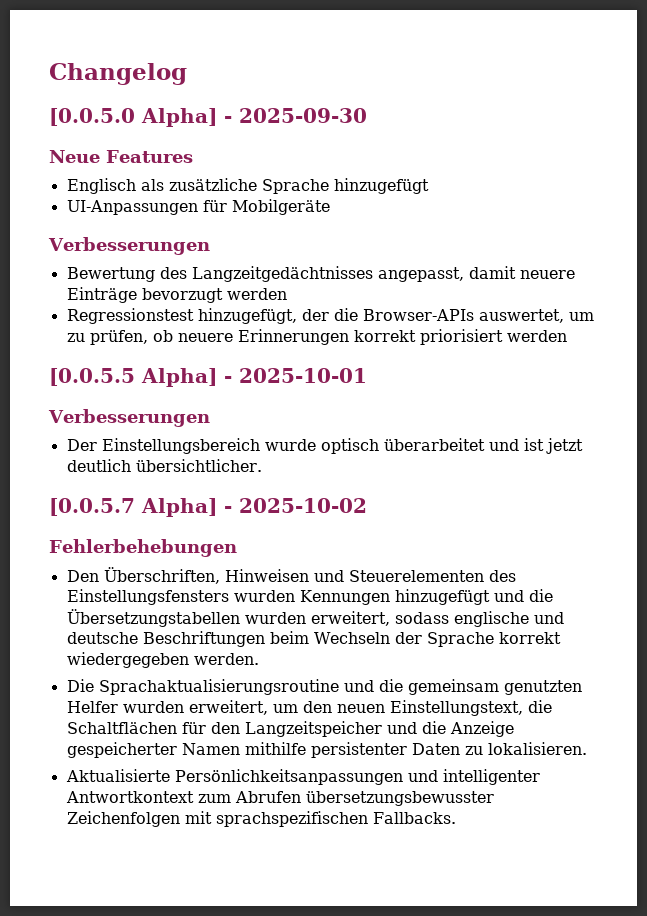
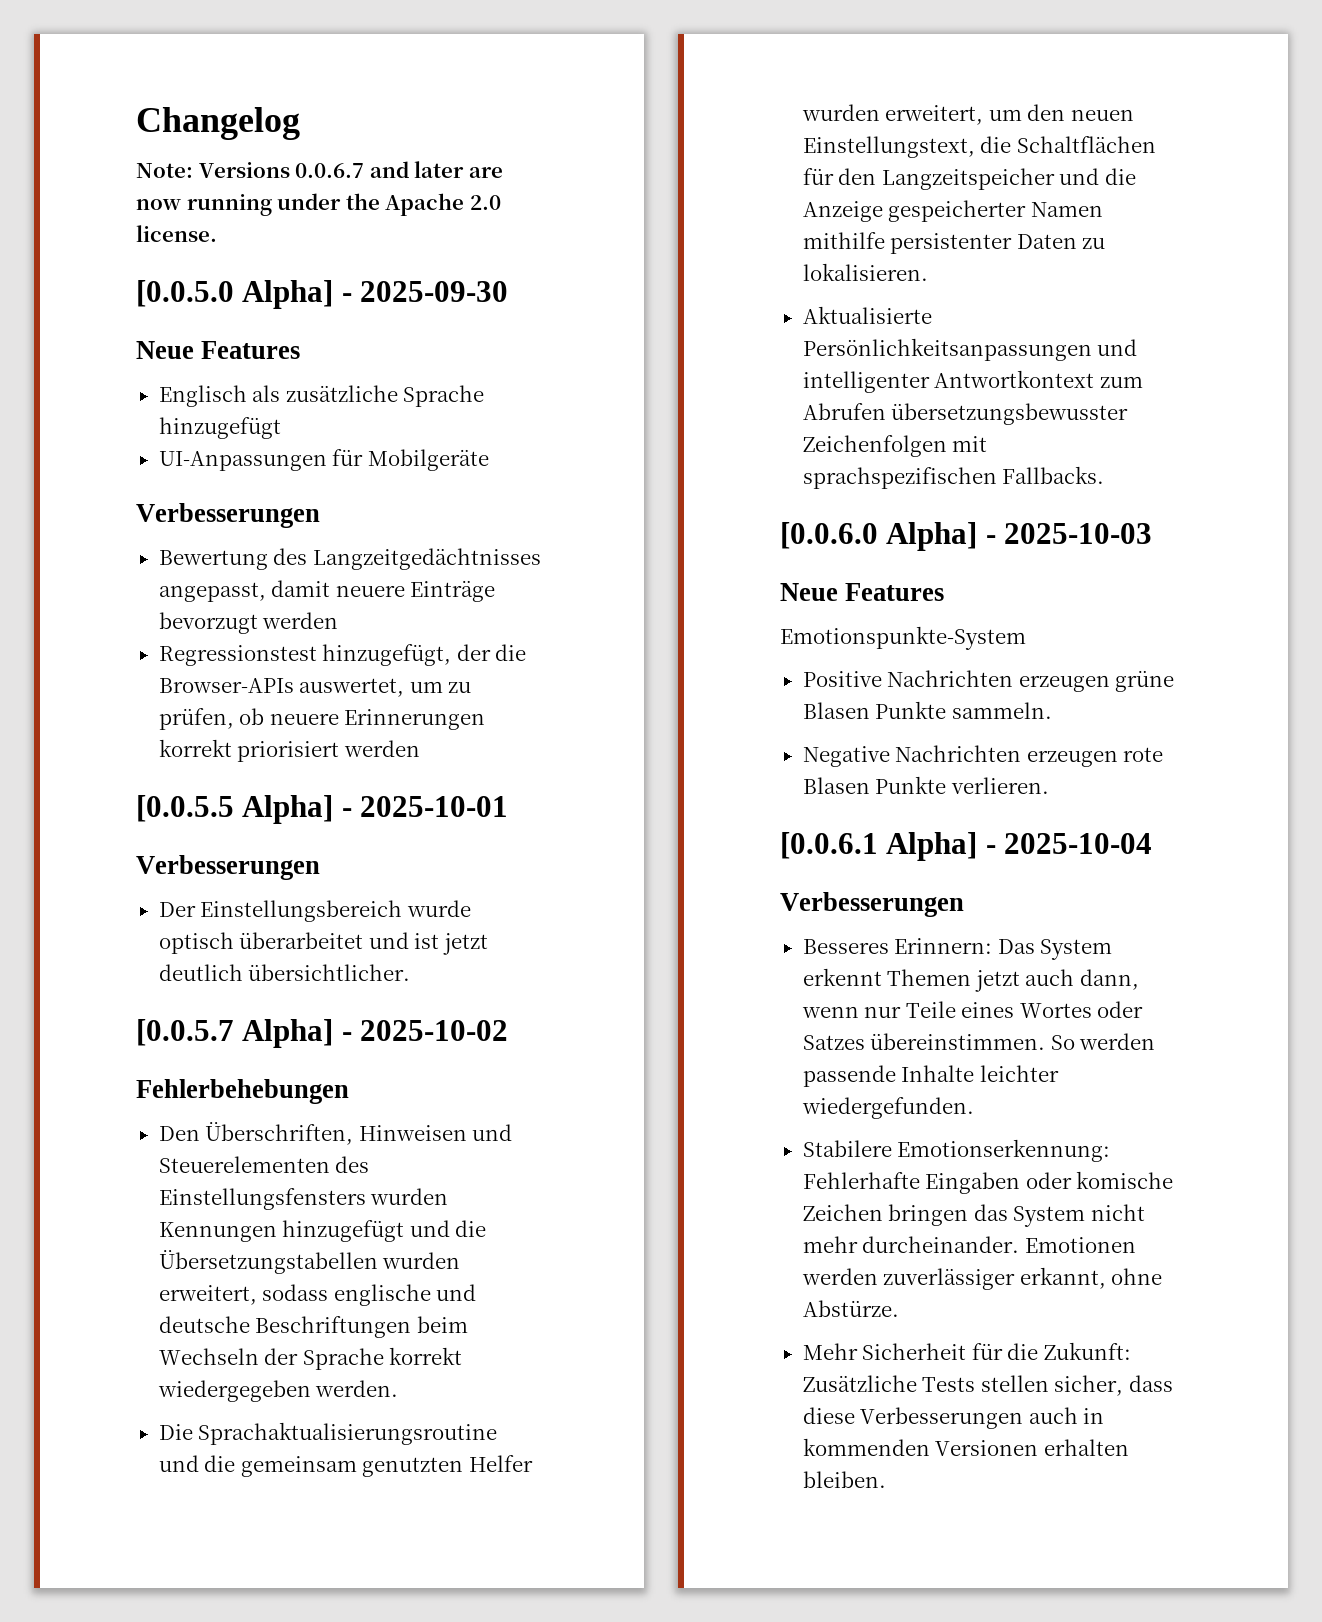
+ Note: Versions 0.0.6.7 and later are now running under the Apache 2.0 license.
+ [0.0.6.0 Alpha] - 2025-10-03
+ Neue Features
+ Emotionspunkte-System
+ Positive Nachrichten erzeugen grüne Blasen Punkte sammeln.
+ Negative Nachrichten erzeugen rote Blasen Punkte verlieren.
+ [0.0.6.1 Alpha] - 2025-10-04
+ Verbesserungen
+ Besseres Erinnern: Das System erkennt Themen jetzt auch dann, wenn nur Teile eines Wortes oder Satzes übereinstimmen. So werden passende Inhalte leichter wiedergefunden.
+ Stabilere Emotionserkennung: Fehlerhafte Eingaben oder komische Zeichen bringen das System nicht mehr durcheinander. Emotionen werden zuverlässiger erkannt, ohne Abstürze.
+ Mehr Sicherheit für die Zukunft: Zusätzliche Tests stellen sicher, dass diese Verbesserungen auch in kommenden Versionen erhalten bleiben.

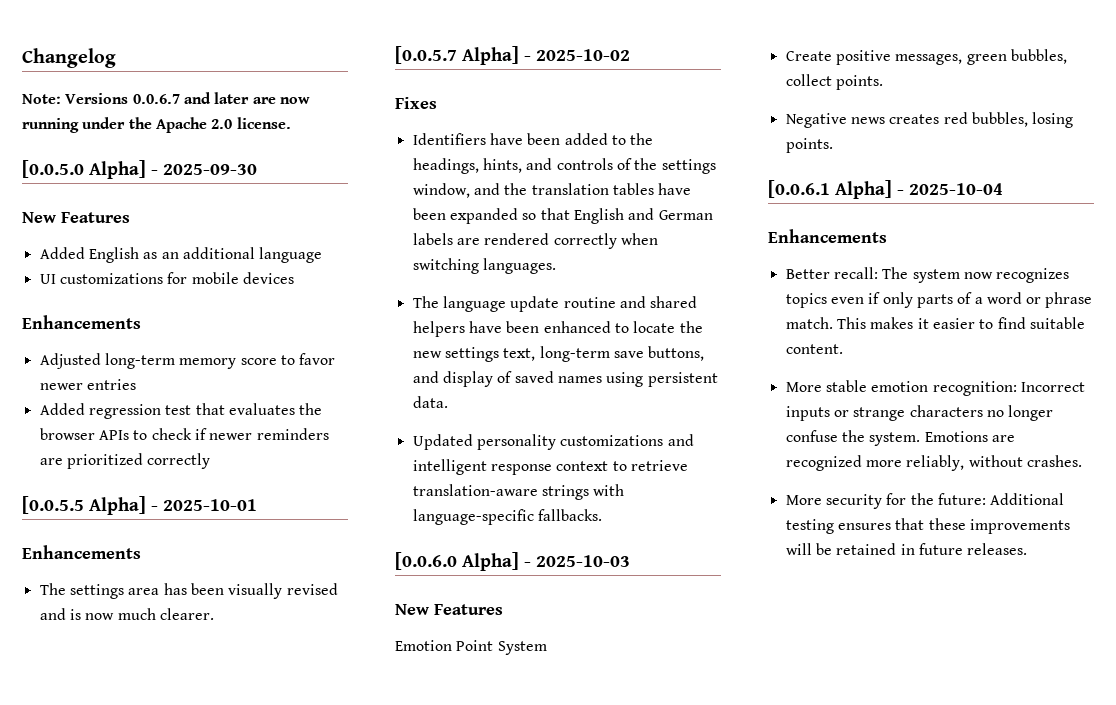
  [0.0.5.0 Alpha] - 2025-09-30
- Neue Features
- Englisch als zusätzliche Sprache hinzugefügt
- UI-Anpassungen für Mobilgeräte
- Verbesserungen
- Bewertung des Langzeitgedächtnisses angepasst, damit neuere Einträge bevorzugt werden
- Regressionstest hinzugefügt, der die Browser-APIs auswertet, um zu prüfen, ob neuere Erinnerungen korrekt priorisiert werden
+ New Features
+ Added English as an additional language
+ UI customizations for mobile devices
+ Enhancements
+ Adjusted long-term memory score to favor newer entries
+ Added regression test that evaluates the browser APIs to check if newer reminders are prioritized correctly
  [0.0.5.5 Alpha] - 2025-10-01
- Verbesserungen
- Der Einstellungsbereich wurde optisch überarbeitet und ist jetzt deutlich übersichtlicher.
+ Enhancements
+ The settings area has been visually revised and is now much clearer.
  [0.0.5.7 Alpha] - 2025-10-02
- Fehlerbehebungen
- Den Überschriften, Hinweisen und Steuerelementen des Einstellungsfensters wurden Kennungen hinzugefügt und die Übersetzungstabellen wurden erweitert, sodass englische und deutsche Beschriftungen beim Wechseln der Sprache korrekt wiedergegeben werden.
- Die Sprachaktualisierungsroutine und die gemeinsam genutzten Helfer wurden erweitert, um den neuen Einstellungstext, die Schaltflächen für den Langzeitspeicher und die Anzeige gespeicherter Namen mithilfe persistenter Daten zu lokalisieren.
- Aktualisierte Persönlichkeitsanpassungen und intelligenter Antwortkontext zum Abrufen übersetzungsbewusster Zeichenfolgen mit sprachspezifischen Fallbacks.
+ Fixes
+ Identifiers have been added to the headings, hints, and controls of the settings window, and the translation tables have been expanded so that English and German labels are rendered correctly when switching languages.
+ The language update routine and shared helpers have been enhanced to locate the new settings text, long-term save buttons, and display of saved names using persistent data.
+ Updated personality customizations and intelligent response context to retrieve translation-aware strings with language-specific fallbacks.
  [0.0.6.0 Alpha] - 2025-10-03
- Neue Features
- Emotionspunkte-System
- Positive Nachrichten erzeugen grüne Blasen Punkte sammeln.
- Negative Nachrichten erzeugen rote Blasen Punkte verlieren.
+ New Features
+ Emotion Point System
+ Create positive messages, green bubbles, collect points.
+ Negative news creates red bubbles, losing points.
  [0.0.6.1 Alpha] - 2025-10-04
- Verbesserungen
- Besseres Erinnern: Das System erkennt Themen jetzt auch dann, wenn nur Teile eines Wortes oder Satzes übereinstimmen. So werden passende Inhalte leichter wiedergefunden.
- Stabilere Emotionserkennung: Fehlerhafte Eingaben oder komische Zeichen bringen das System nicht mehr durcheinander. Emotionen werden zuverlässiger erkannt, ohne Abstürze.
- Mehr Sicherheit für die Zukunft: Zusätzliche Tests stellen sicher, dass diese Verbesserungen auch in kommenden Versionen erhalten bleiben.
+ Enhancements
+ Better recall: The system now recognizes topics even if only parts of a word or phrase match. This makes it easier to find suitable content.
+ More stable emotion recognition: Incorrect inputs or strange characters no longer confuse the system. Emotions are recognized more reliably, without crashes.
+ More security for the future: Additional testing ensures that these improvements will be retained in future releases.

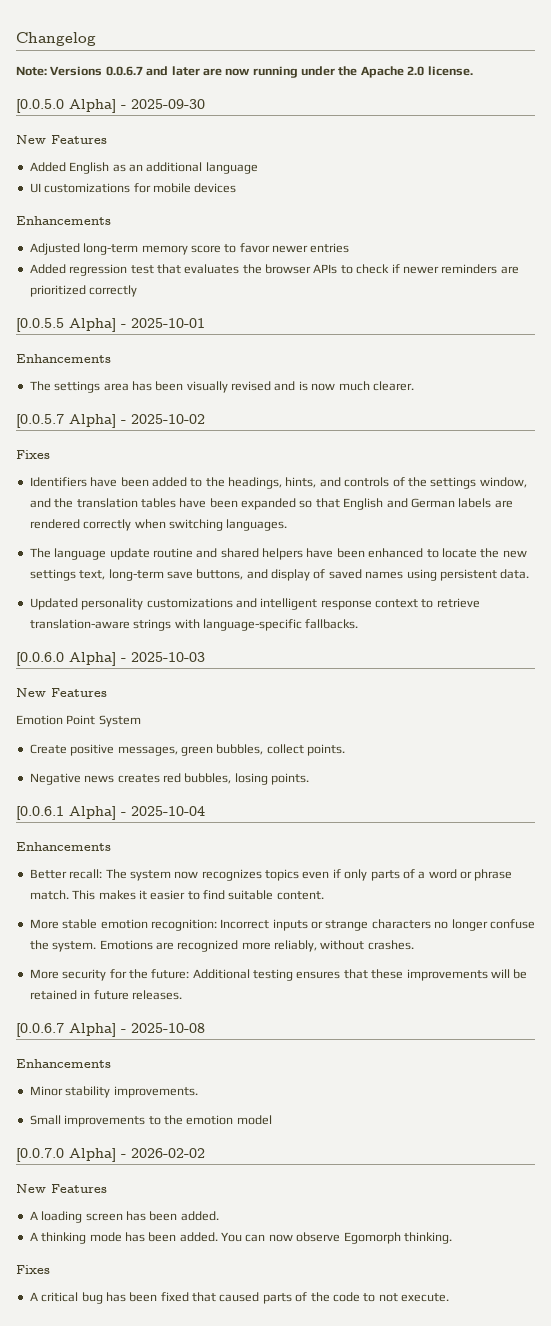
+ [0.0.6.7 Alpha] - 2025-10-08
+ Enhancements
+ Minor stability improvements.
+ Small improvements to the emotion model
+ [0.0.7.0 Alpha] - 2026-02-02
+ New Features
+ A loading screen has been added.
+ A thinking mode has been added. You can now observe Egomorph thinking.
+ Fixes
+ A critical bug has been fixed that caused parts of the code to not execute.

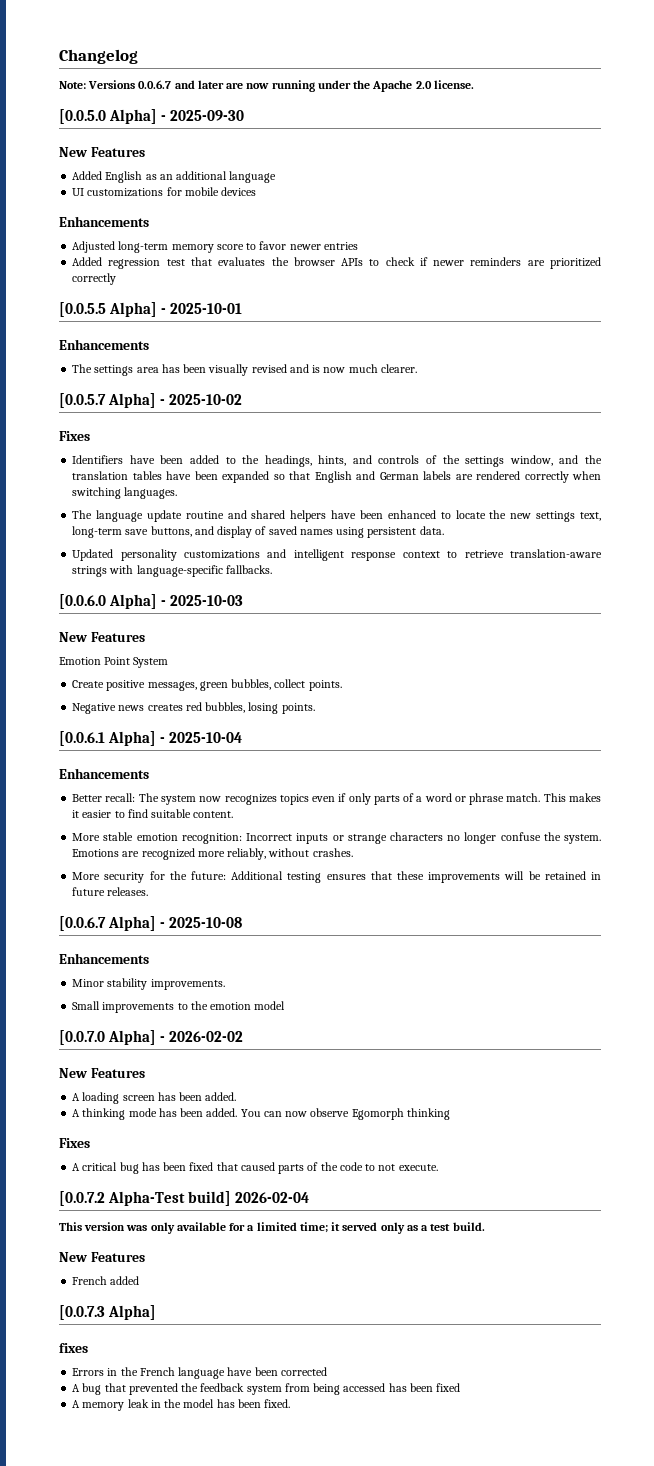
- You can now observe Egomorph thinking.
+ You can now observe Egomorph thinking
+ [0.0.7.2 Alpha-Test build] 2026-02-04
+ This version was only available for a limited time; it served only as a test build.
+ New Features
+ French added
+ [0.0.7.3 Alpha]
+ fixes
+ Errors in the French language have been corrected
+ A bug that prevented the feedback system from being accessed has been fixed
+ A memory leak in the model has been fixed.

